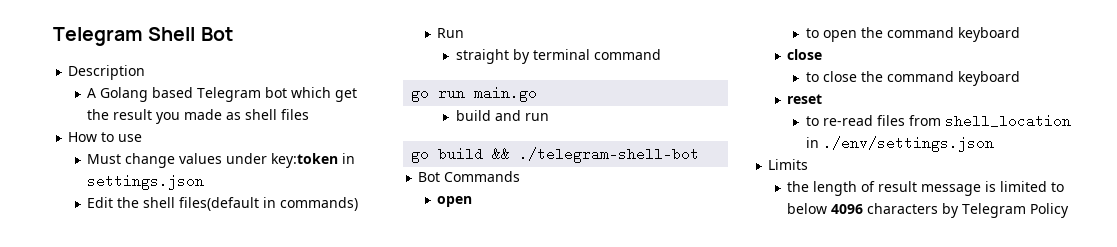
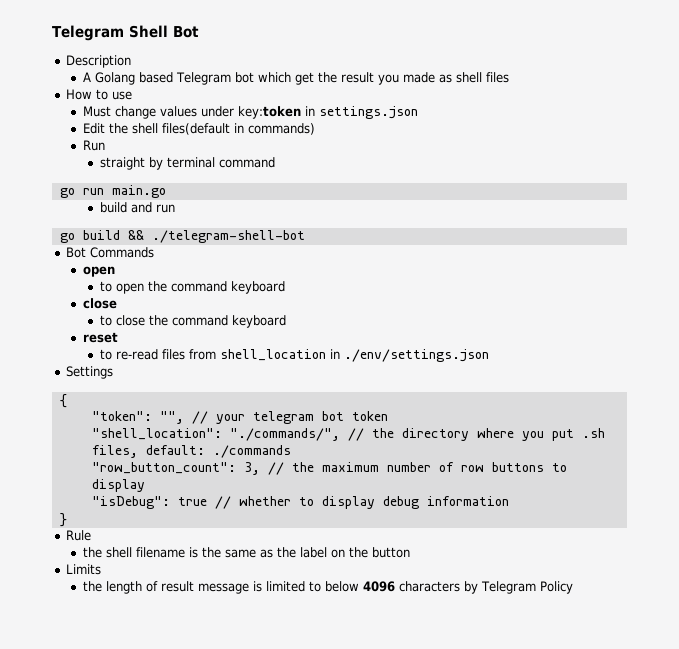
+ Settings
+ {
+ "token": "", // your telegram bot token
+ "shell_location": "./commands/", // the directory where you put .sh files, default: ./commands
+ "row_button_count": 3, // the maximum number of row buttons to display
+ "isDebug": true // whether to display debug information
+ }
+ Rule
+ the shell filename is the same as the label on the button

